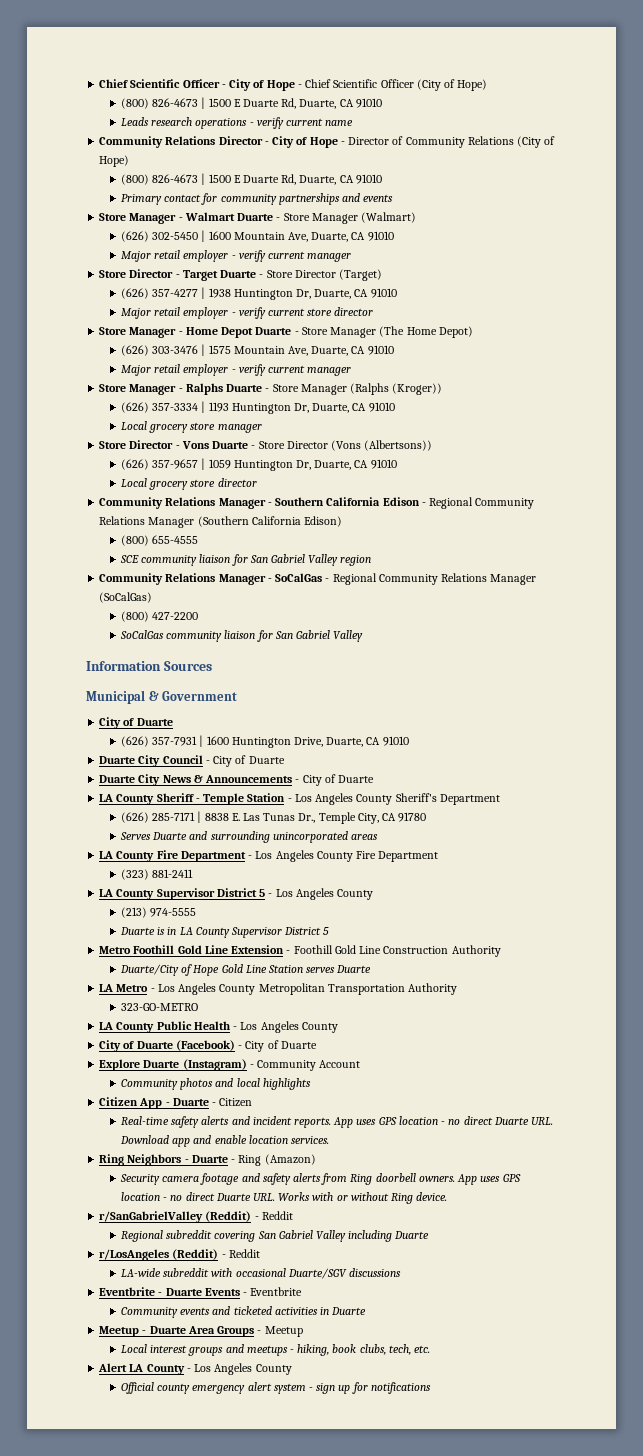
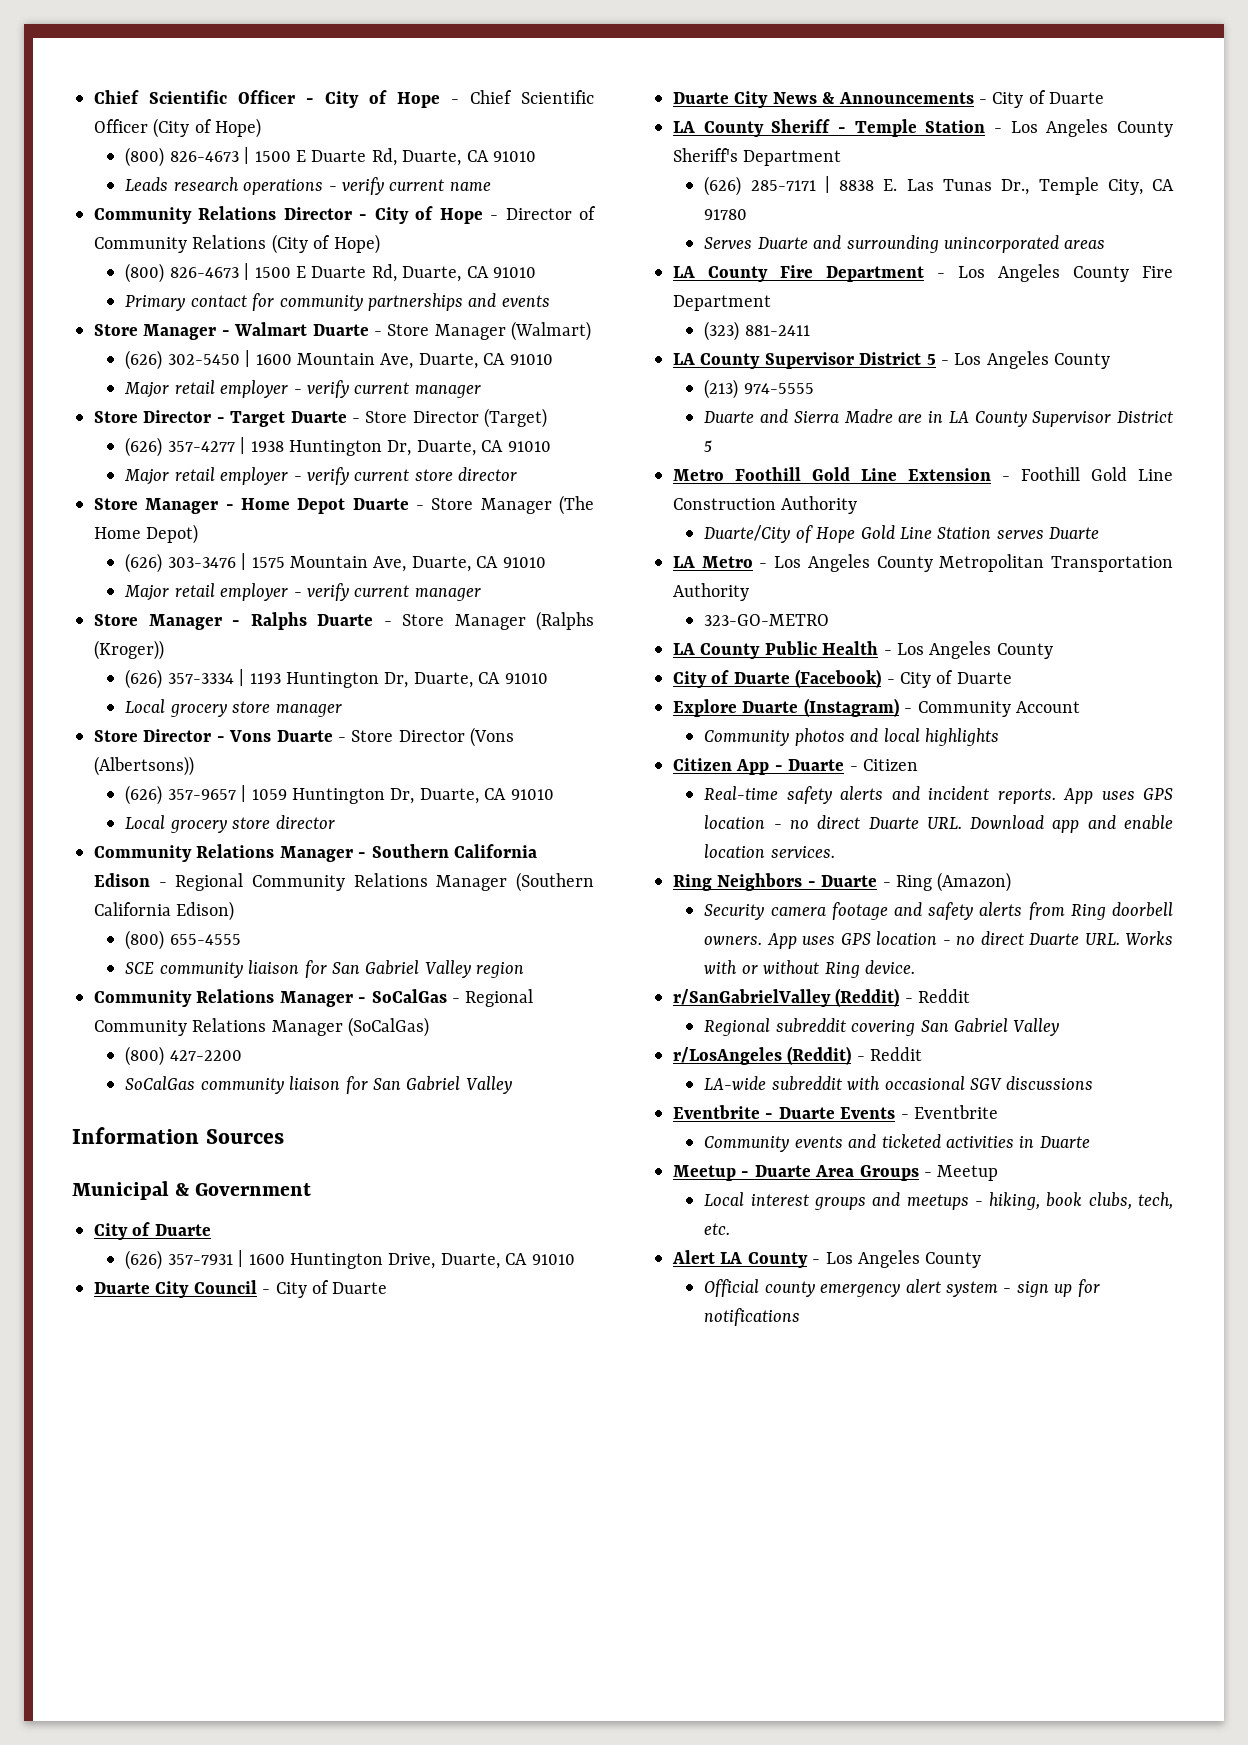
- Duarte is in LA County Supervisor District 5
+ Duarte and Sierra Madre are in LA County Supervisor District 5
- Regional subreddit covering San Gabriel Valley including Duarte
+ Regional subreddit covering San Gabriel Valley
- LA-wide subreddit with occasional Duarte/SGV discussions
+ LA-wide subreddit with occasional SGV discussions

